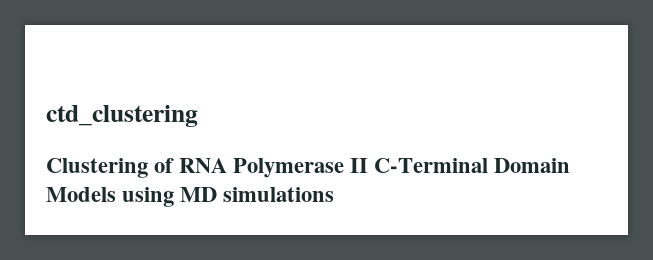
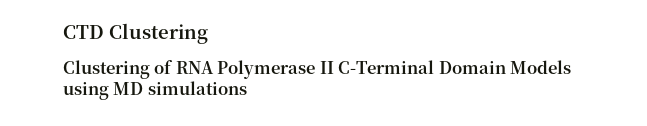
- ctd_clustering
+ CTD Clustering

